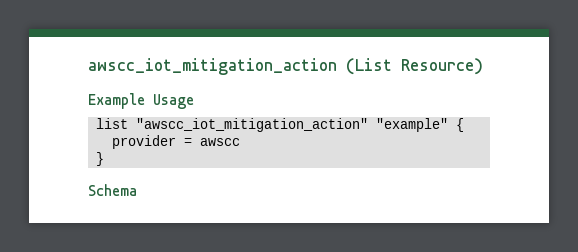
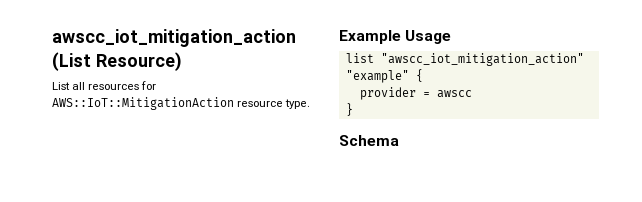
+ List all resources for AWS::IoT::MitigationAction resource type.

